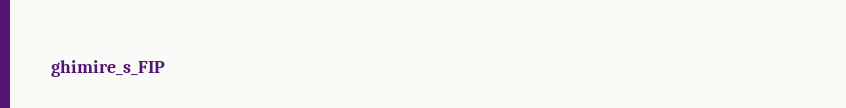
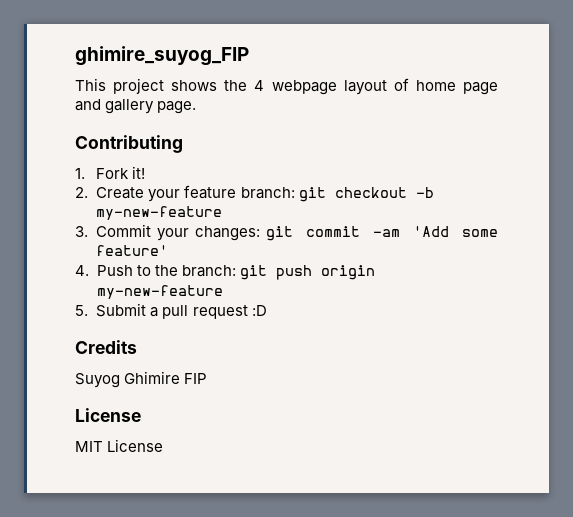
- ghimire_s_FIP
+ ghimire_suyog_FIP
+ This project shows the 4 webpage layout of home page and gallery page.
+ Contributing
+ 1. Fork it!
+ 2. Create your feature branch: git checkout -b my-new-feature
+ 3. Commit your changes: git commit -am 'Add some feature'
+ 4. Push to the branch: git push origin my-new-feature
+ 5. Submit a pull request :D
+ Credits
+ Suyog Ghimire FIP
+ License
+ MIT License

